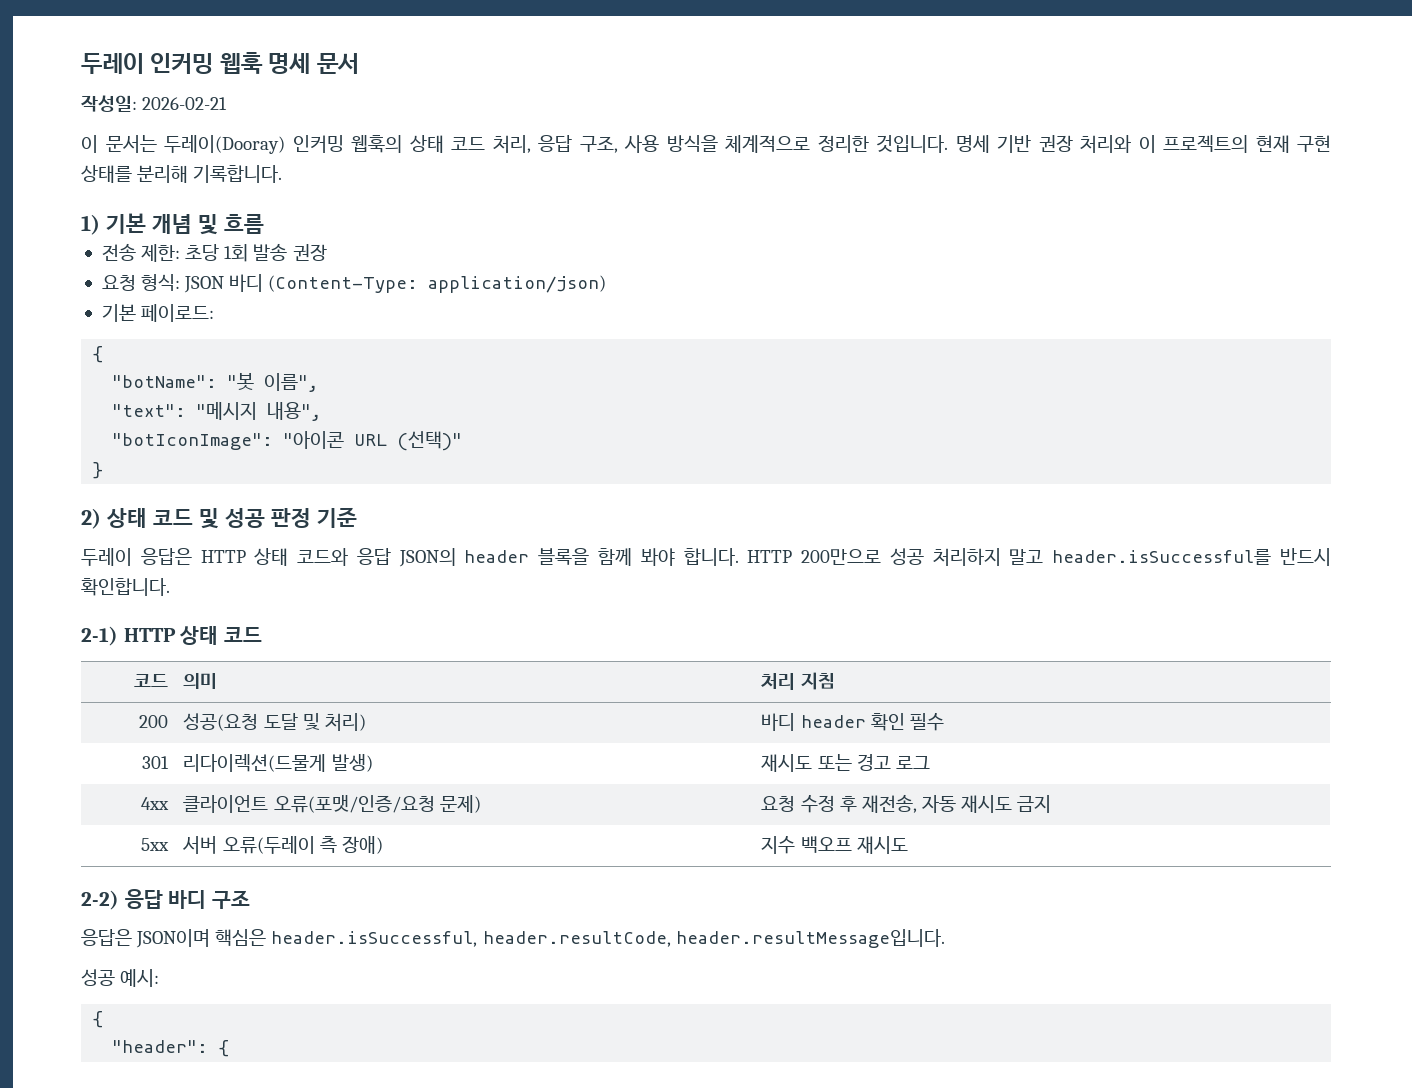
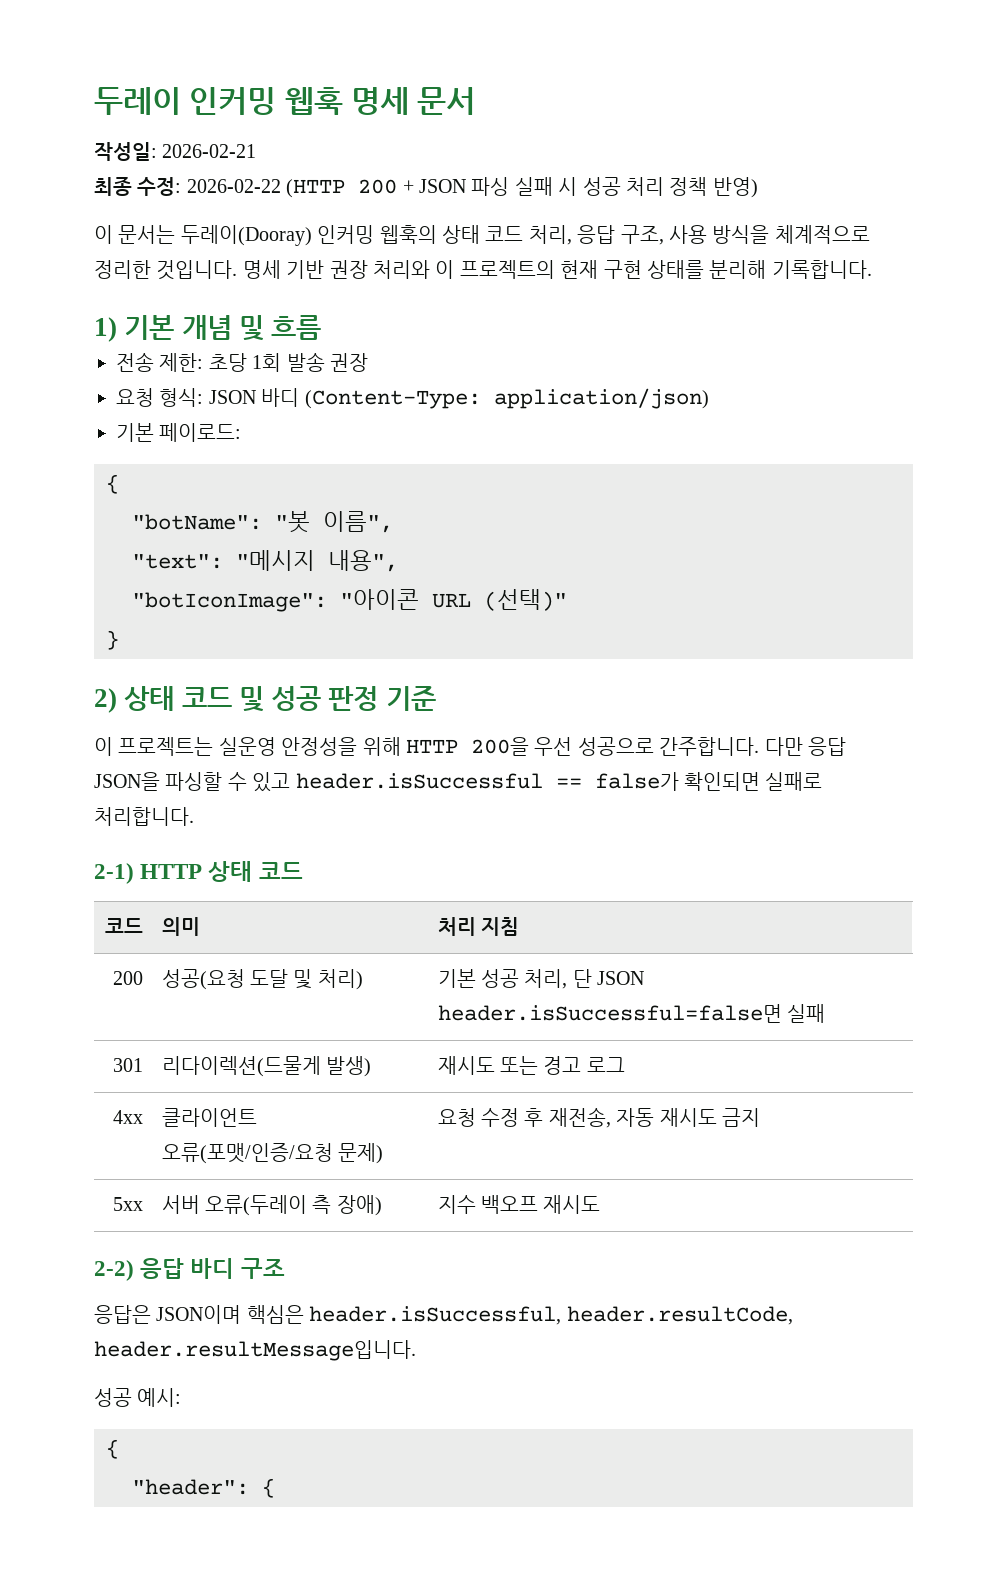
+ 최종 수정: 2026-02-22 (HTTP 200 + JSON 파싱 실패 시 성공 처리 정책 반영)
- 두레이 응답은 HTTP 상태 코드와 응답 JSON의 header 블록을 함께 봐야 합니다. HTTP 200만으로 성공 처리하지 말고 header.isSuccessful를 반드시 확인합니다.
+ 이 프로젝트는 실운영 안정성을 위해 HTTP 200을 우선 성공으로 간주합니다. 다만 응답 JSON을 파싱할 수 있고 header.isSuccessful == false가 확인되면 실패로 처리합니다.
- 200 | 성공(요청 도달 및 처리) | 바디 header 확인 필수
+ 200 | 성공(요청 도달 및 처리) | 기본 성공 처리, 단 JSON header.isSuccessful=false면 실패

